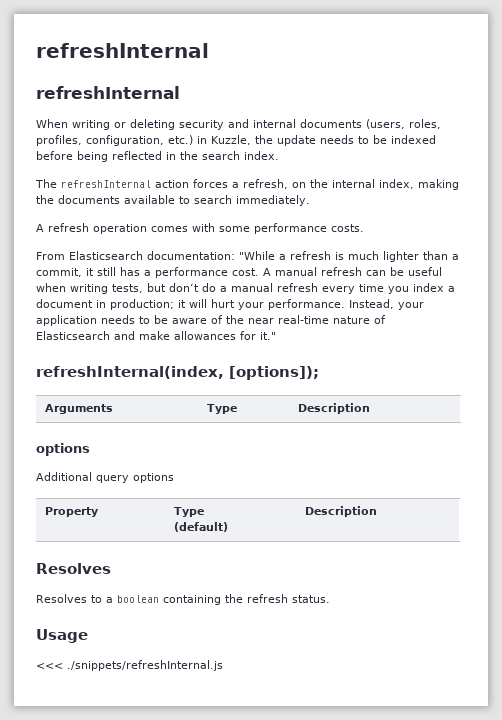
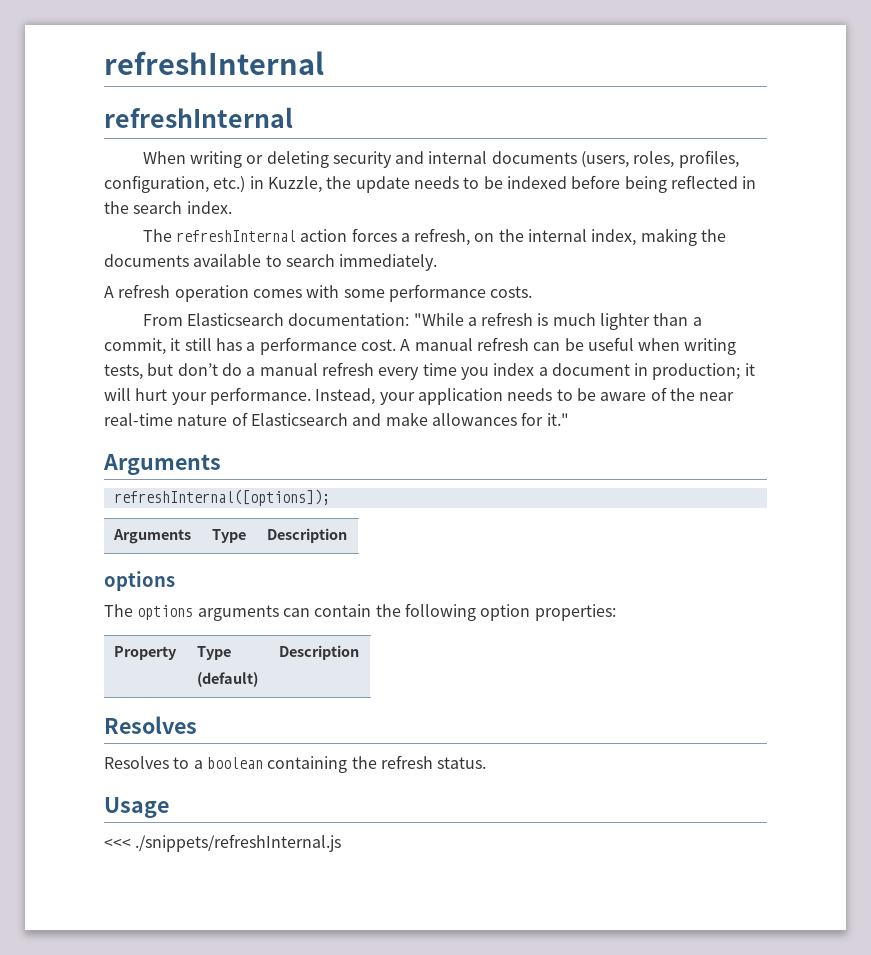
  Instead, your application needs to be aware of the near real-time nature of Elasticsearch and make allowances for it."
- refreshInternal(index, [options]);
+ Arguments
+ refreshInternal([options]);
- Additional query options
+ The options arguments can contain the following option properties:

